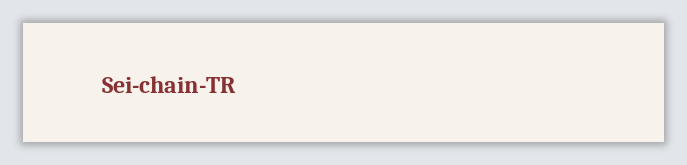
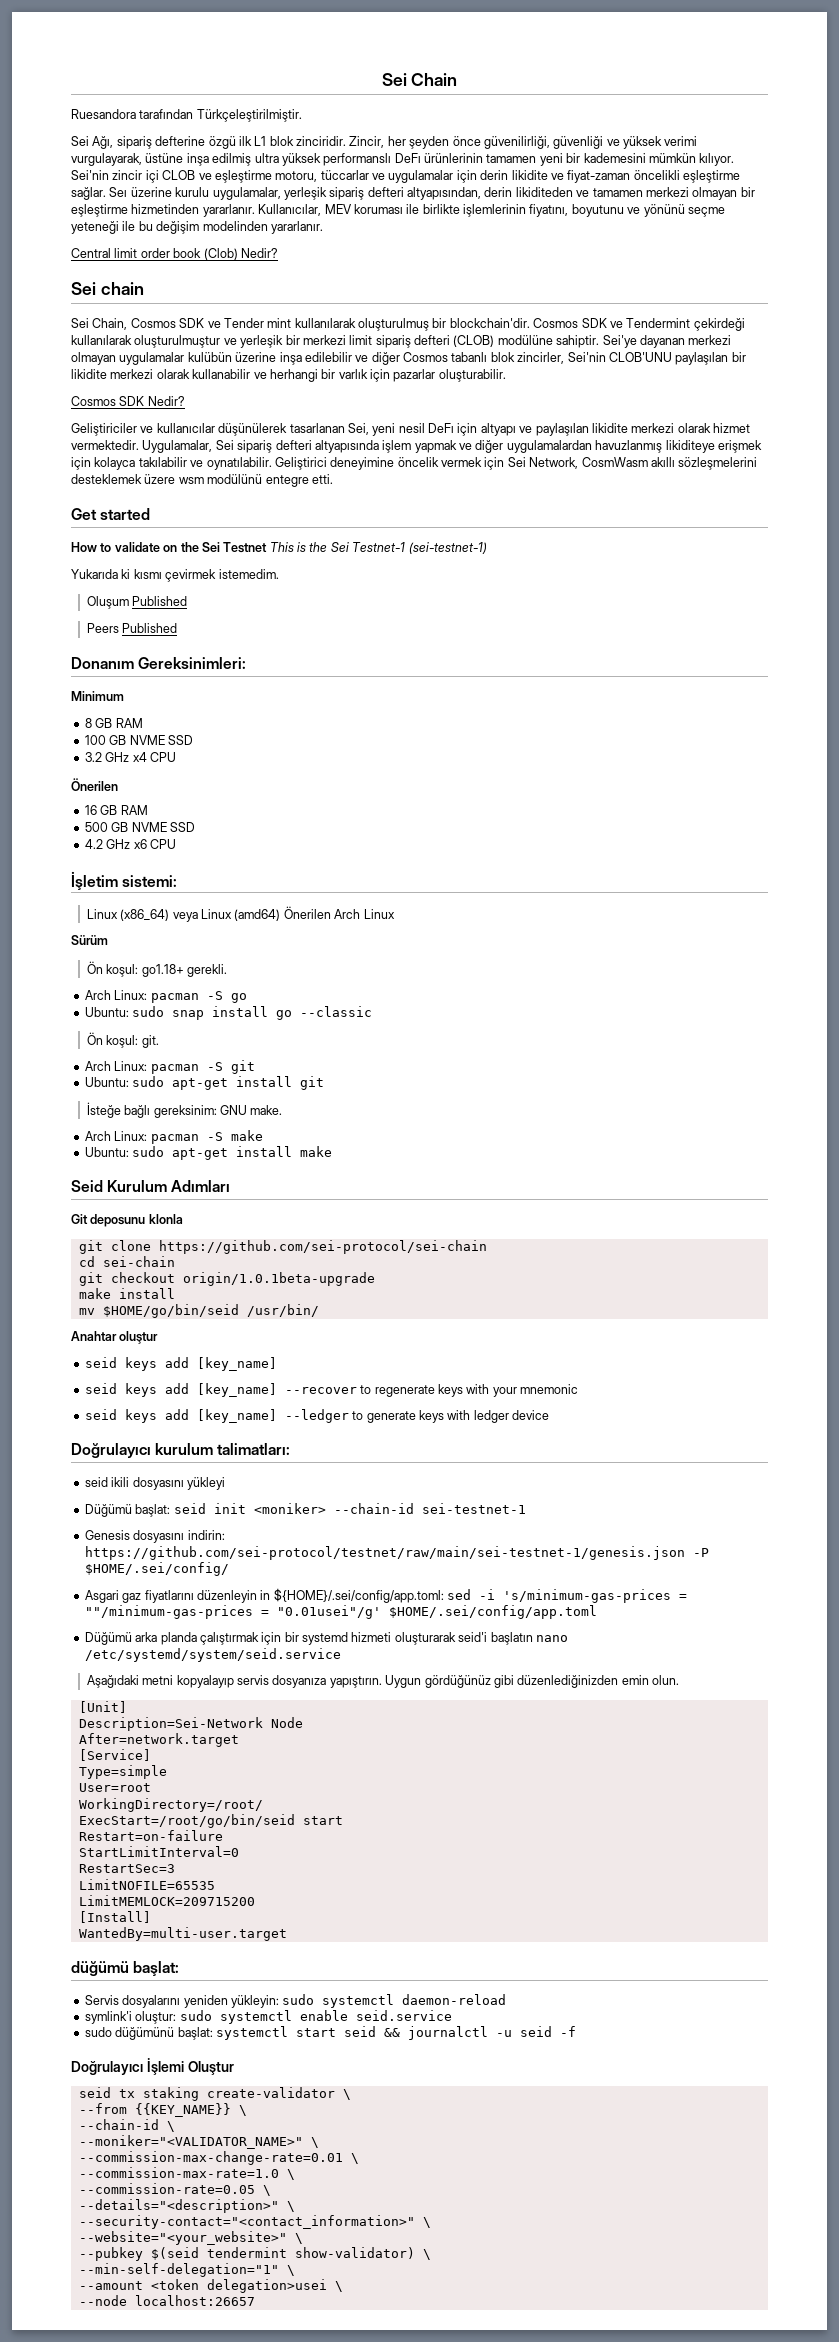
- Sei-chain-TR
+ Sei Chain
+ Ruesandora tarafından Türkçeleştirilmiştir.
+ Sei Ağı, sipariş defterine özgü ilk L1 blok zinciridir. Zincir, her şeyden önce güvenilirliği, güvenliği ve yüksek verimi vurgulayarak, üstüne inşa edilmiş ultra yüksek performanslı DeFı ürünlerinin tamamen yeni bir kademesini mümkün kılıyor. Sei'nin zincir içi CLOB ve eşleştirme motoru, tüccarlar ve uygulamalar için derin likidite ve fiyat-zaman öncelikli eşleştirme sağlar. Seı üzerine kurulu uygulamalar, yerleşik sipariş defteri altyapısından, derin likiditeden ve tamamen merkezi olmayan bir eşleştirme hizmetinden yararlanır. Kullanıcılar, MEV koruması ile birlikte işlemlerinin fiyatını, boyutunu ve yönünü seçme yeteneği ile bu değişim modelinden yararlanır.
+ Central limit order book (Clob) Nedir?
+ Sei chain
+ Sei Chain, Cosmos SDK ve Tender mint kullanılarak oluşturulmuş bir blockchain'dir. Cosmos SDK ve Tendermint çekirdeği kullanılarak oluşturulmuştur ve yerleşik bir merkezi limit sipariş defteri (CLOB) modülüne sahiptir. Sei'ye dayanan merkezi olmayan uygulamalar kulübün üzerine inşa edilebilir ve diğer Cosmos tabanlı blok zincirler, Sei'nin CLOB'UNU paylaşılan bir likidite merkezi olarak kullanabilir ve herhangi bir varlık için pazarlar oluşturabilir.
+ Cosmos SDK Nedir?
+ Geliştiriciler ve kullanıcılar düşünülerek tasarlanan Sei, yeni nesil DeFı için altyapı ve paylaşılan likidite merkezi olarak hizmet vermektedir. Uygulamalar, Sei sipariş defteri altyapısında işlem yapmak ve diğer uygulamalardan havuzlanmış likiditeye erişmek için kolayca takılabilir ve oynatılabilir. Geliştirici deneyimine öncelik vermek için Sei Network, CosmWasm akıllı sözleşmelerini desteklemek üzere wsm modülünü entegre etti.
+ Get started
+ How to validate on the Sei Testnet This is the Sei Testnet-1 (sei-testnet-1)
+ Yukarıda ki kısmı çevirmek istemedim.
+ Oluşum Published
+ Peers Published
+ Donanım Gereksinimleri:
+ Minimum
+ 8 GB RAM
+ 100 GB NVME SSD
+ 3.2 GHz x4 CPU
+ Önerilen
+ 16 GB RAM
+ 500 GB NVME SSD
+ 4.2 GHz x6 CPU
+ İşletim sistemi:
+ Linux (x86_64) veya Linux (amd64) Önerilen Arch Linux
+ Sürüm
+ Ön koşul: go1.18+ gerekli.
+ Arch Linux: pacman -S go
+ Ubuntu: sudo snap install go --classic
+ Ön koşul: git.
+ Arch Linux: pacman -S git
+ Ubuntu: sudo apt-get install git
+ İsteğe bağlı gereksinim: GNU make.
+ Arch Linux: pacman -S make
+ Ubuntu: sudo apt-get install make
+ Seid Kurulum Adımları
+ Git deposunu klonla
+ git clone https://github.com/sei-protocol/sei-chain
+ cd sei-chain
+ git checkout origin/1.0.1beta-upgrade
+ make install
+ mv $HOME/go/bin/seid /usr/bin/
+ Anahtar oluştur
+ seid keys add [key_name]
+ seid keys add [key_name] --recover to regenerate keys with your mnemonic
+ seid keys add [key_name] --ledger to generate keys with ledger device
+ Doğrulayıcı kurulum talimatları:
+ seid ikili dosyasını yükleyi
+ Düğümü başlat: seid init <moniker> --chain-id sei-testnet-1
+ Genesis dosyasını indirin: https://github.com/sei-protocol/testnet/raw/main/sei-testnet-1/genesis.json -P $HOME/.sei/config/
+ Asgari gaz fiyatlarını düzenleyin in ${HOME}/.sei/config/app.toml: sed -i 's/minimum-gas-prices = ""/minimum-gas-prices = "0.01usei"/g' $HOME/.sei/config/app.toml
+ Düğümü arka planda çalıştırmak için bir systemd hizmeti oluşturarak seid'i başlatın nano /etc/systemd/system/seid.service
+ Aşağıdaki metni kopyalayıp servis dosyanıza yapıştırın. Uygun gördüğünüz gibi düzenlediğinizden emin olun.
+ [Unit]
+ Description=Sei-Network Node
+ After=network.target
+ [Service]
+ Type=simple
+ User=root
+ WorkingDirectory=/root/
+ ExecStart=/root/go/bin/seid start
+ Restart=on-failure
+ StartLimitInterval=0
+ RestartSec=3
+ LimitNOFILE=65535
+ LimitMEMLOCK=209715200
+ [Install]
+ WantedBy=multi-user.target
+ düğümü başlat:
+ Servis dosyalarını yeniden yükleyin: sudo systemctl daemon-reload
+ symlink'i oluştur: sudo systemctl enable seid.service
+ sudo düğümünü başlat: systemctl start seid && journalctl -u seid -f
+ Doğrulayıcı İşlemi Oluştur
+ seid tx staking create-validator \
+ --from {{KEY_NAME}} \
+ --chain-id \
+ --moniker="<VALIDATOR_NAME>" \
+ --commission-max-change-rate=0.01 \
+ --commission-max-rate=1.0 \
+ --commission-rate=0.05 \
+ --details="<description>" \
+ --security-contact="<contact_information>" \
+ --website="<your_website>" \
+ --pubkey $(seid tendermint show-validator) \
+ --min-self-delegation="1" \
+ --amount <token delegation>usei \
+ --node localhost:26657

